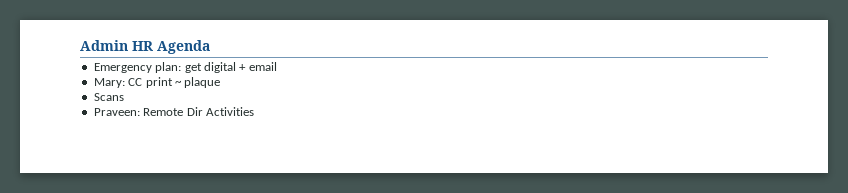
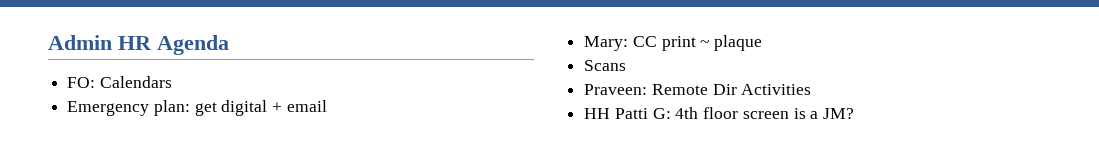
+ FO: Calendars
+ HH Patti G: 4th floor screen is a JM?

